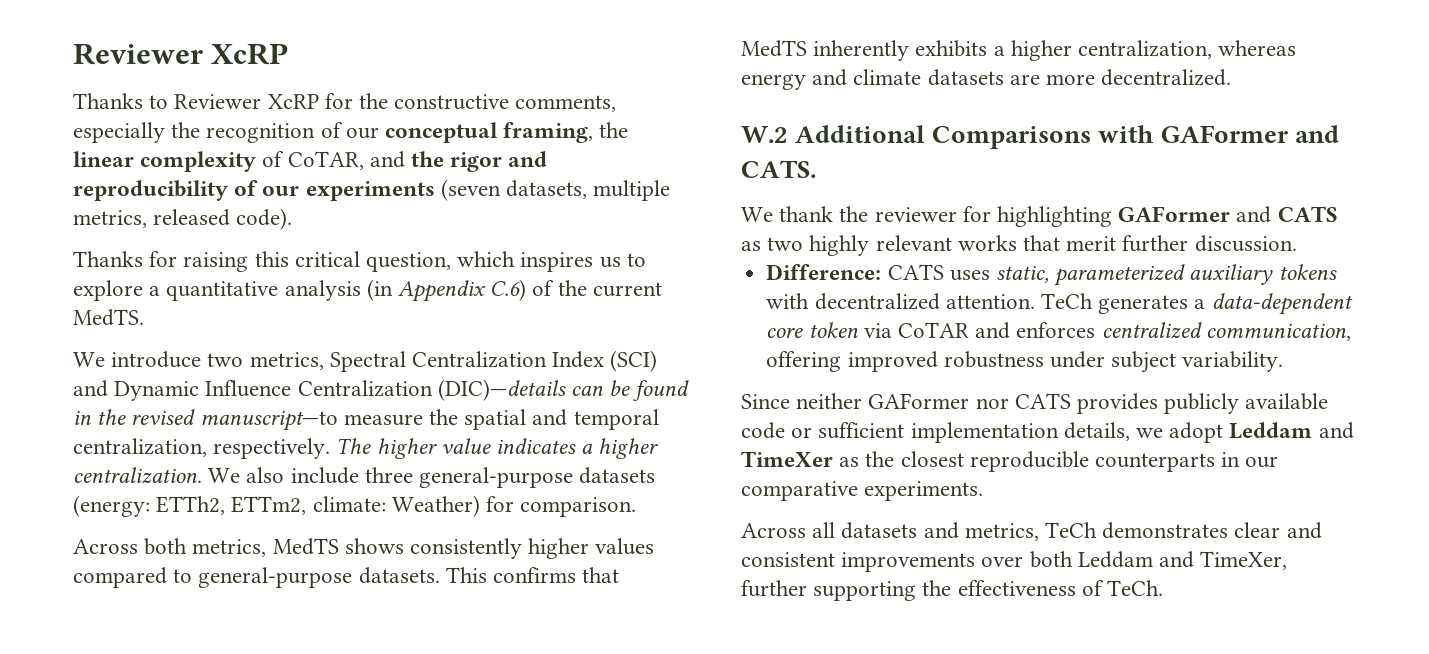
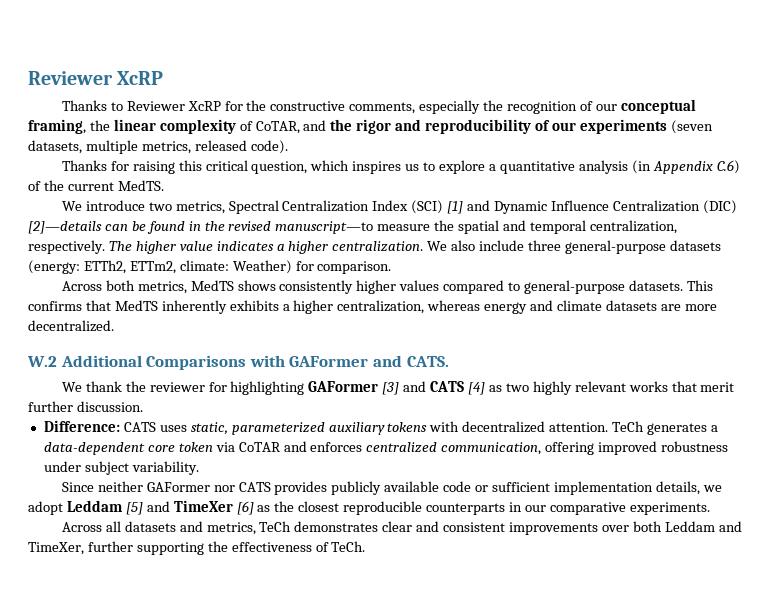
- We introduce two metrics, Spectral Centralization Index (SCI) and Dynamic Influence Centralization (DIC)—details can be found in the revised manuscript—to measure the spatial and temporal centralization, respectively.
+ We introduce two metrics, Spectral Centralization Index (SCI) [1] and Dynamic Influence Centralization (DIC) [2]—details can be found in the revised manuscript—to measure the spatial and temporal centralization, respectively.
- We thank the reviewer for highlighting GAFormer and CATS as two highly relevant works that merit further discussion.
+ We thank the reviewer for highlighting GAFormer [3] and CATS [4] as two highly relevant works that merit further discussion.
- Since neither GAFormer nor CATS provides publicly available code or sufficient implementation details, we adopt Leddam and TimeXer as the closest reproducible counterparts in our comparative experiments.
+ Since neither GAFormer nor CATS provides publicly available code or sufficient implementation details, we adopt Leddam [5] and TimeXer [6] as the closest reproducible counterparts in our comparative experiments.

